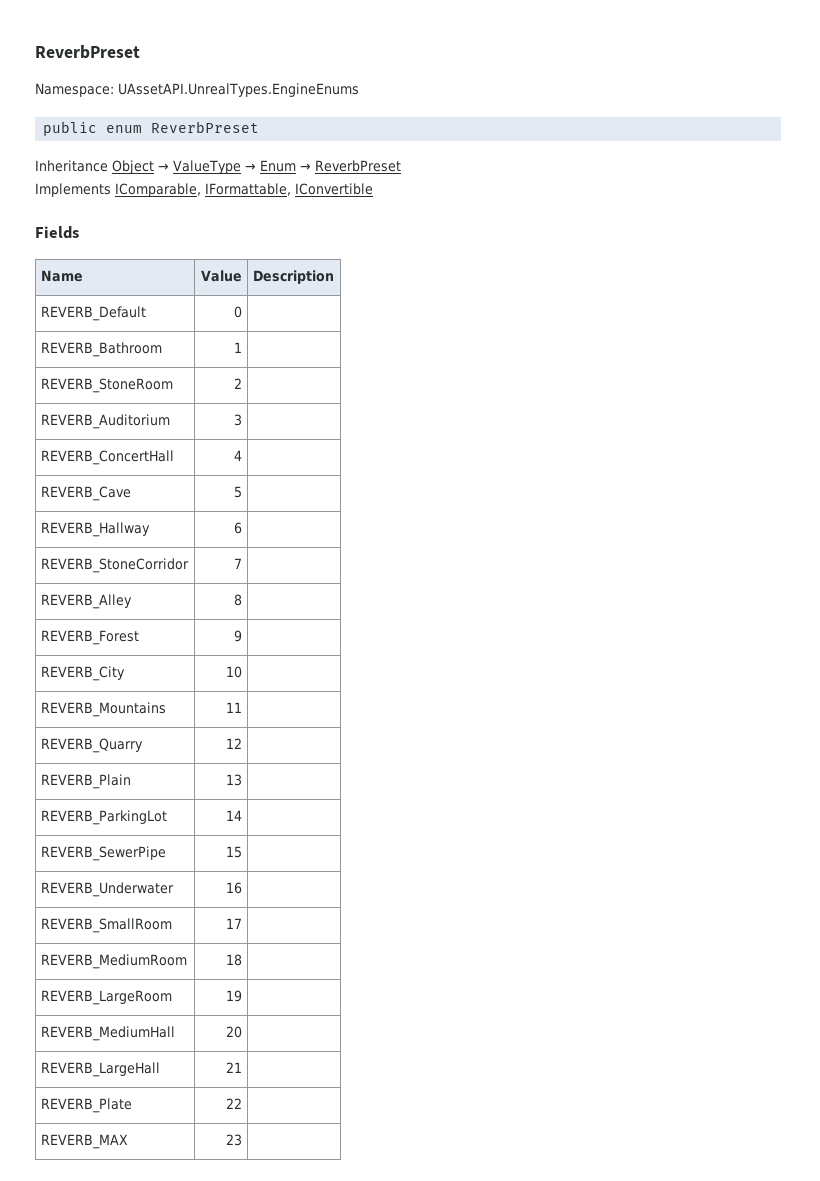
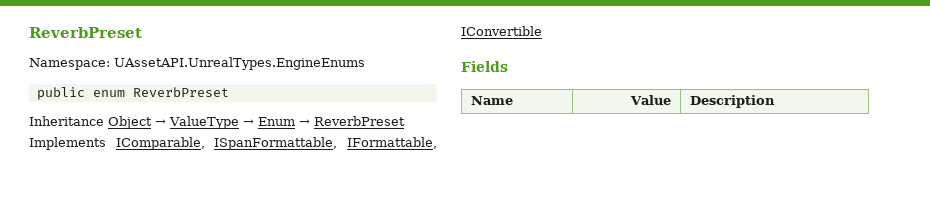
- Implements IComparable, IFormattable, IConvertible
+ Implements IComparable, ISpanFormattable, IFormattable, IConvertible
- REVERB_Default | 0 |
- REVERB_Bathroom | 1 |
- REVERB_StoneRoom | 2 |
- REVERB_Auditorium | 3 |
- REVERB_ConcertHall | 4 |
- REVERB_Cave | 5 |
- REVERB_Hallway | 6 |
- REVERB_StoneCorridor | 7 |
- REVERB_Alley | 8 |
- REVERB_Forest | 9 |
- REVERB_City | 10 |
- REVERB_Mountains | 11 |
- REVERB_Quarry | 12 |
- REVERB_Plain | 13 |
- REVERB_ParkingLot | 14 |
- REVERB_SewerPipe | 15 |
- REVERB_Underwater | 16 |
- REVERB_SmallRoom | 17 |
- REVERB_MediumRoom | 18 |
- REVERB_LargeRoom | 19 |
- REVERB_MediumHall | 20 |
- REVERB_LargeHall | 21 |
- REVERB_Plate | 22 |
- REVERB_MAX | 23 |

